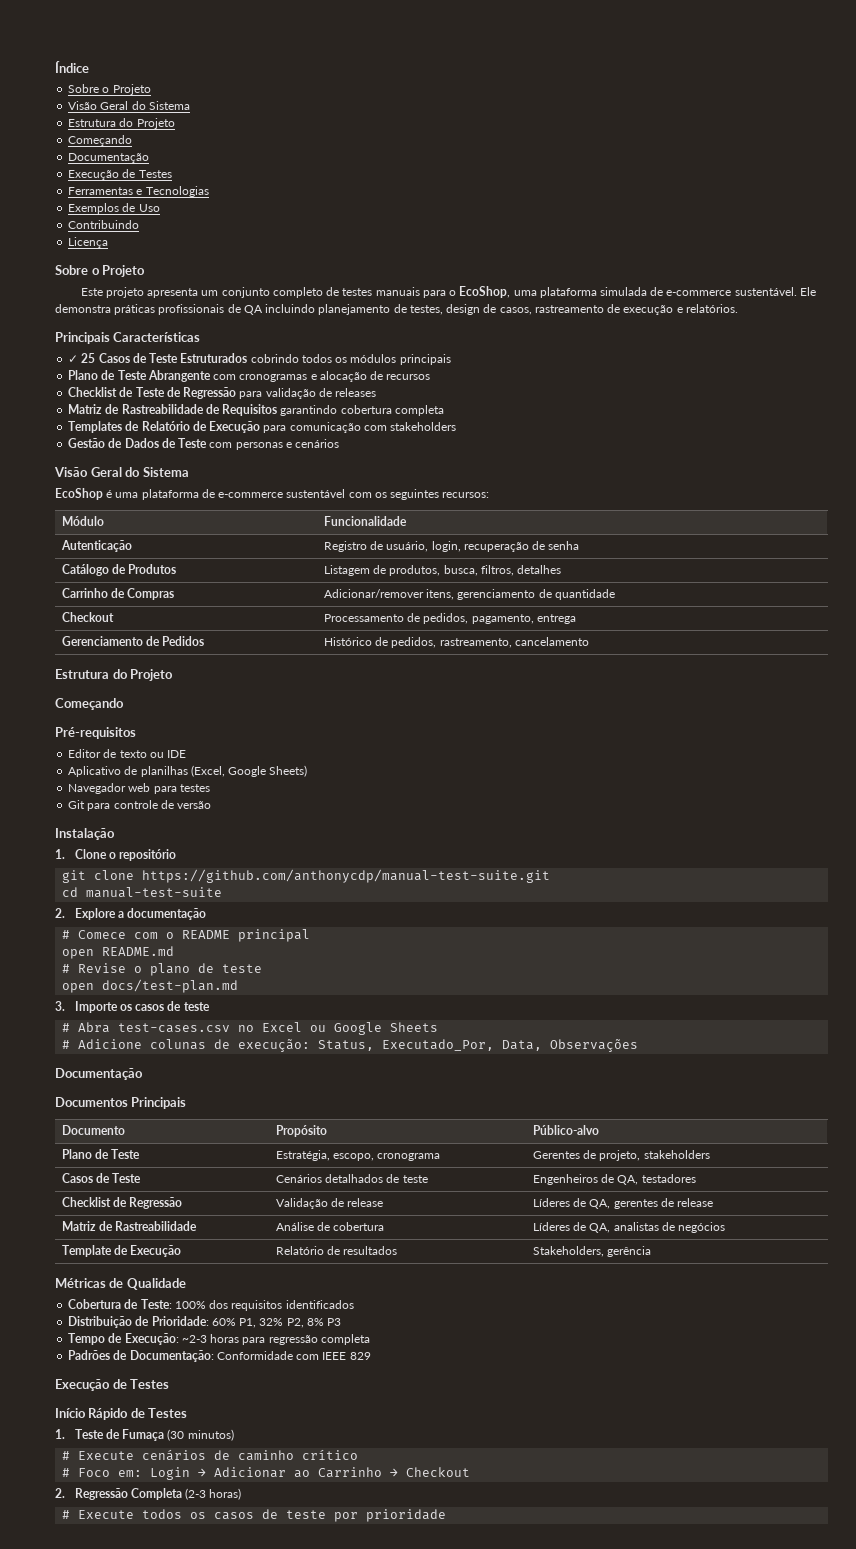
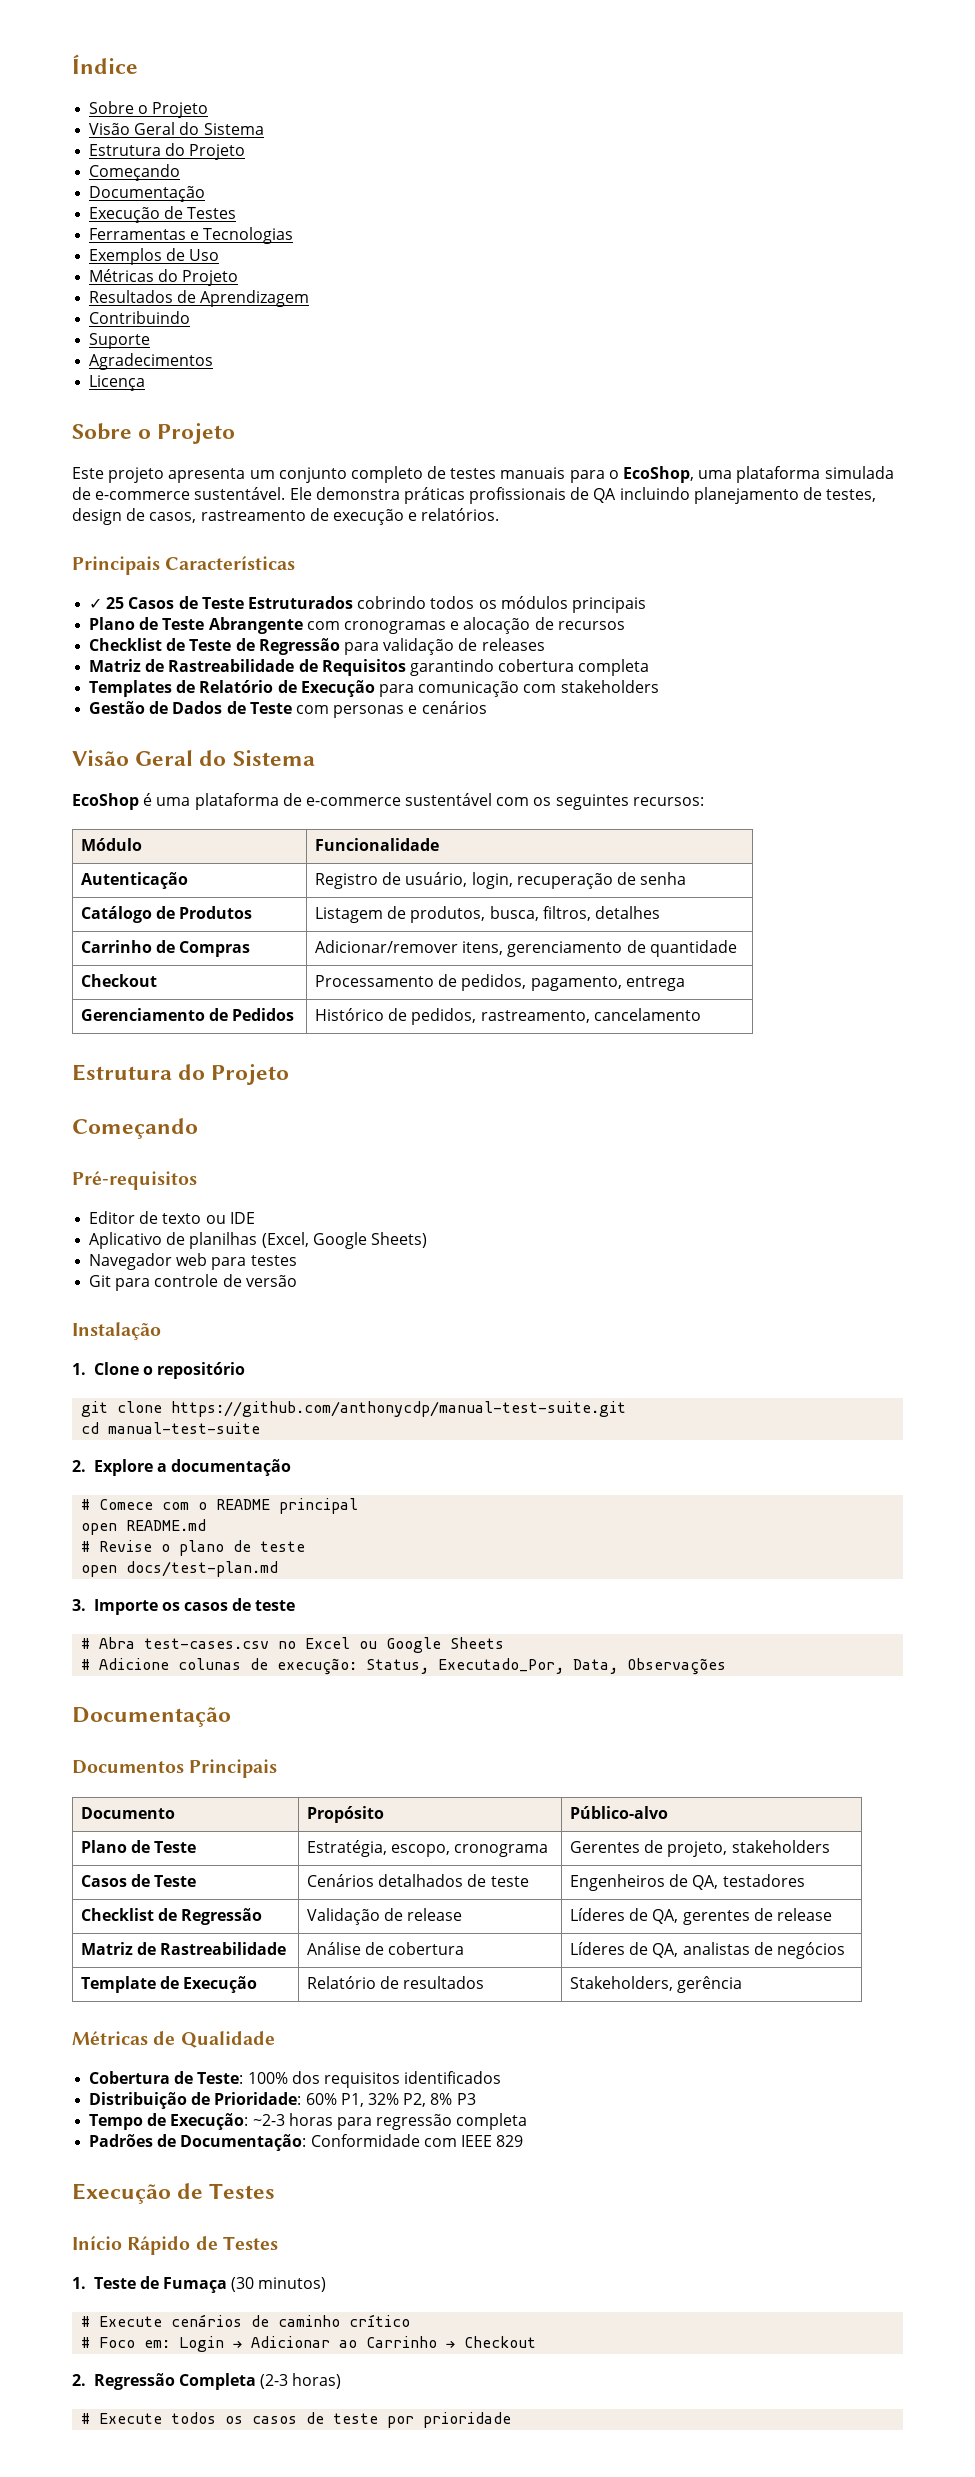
+ Métricas do Projeto
+ Resultados de Aprendizagem
+ Suporte
+ Agradecimentos

